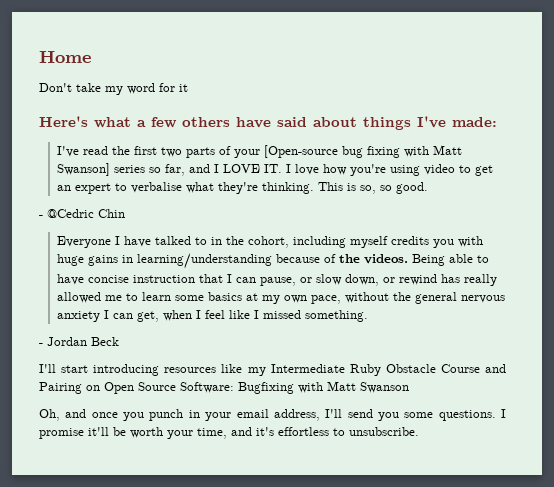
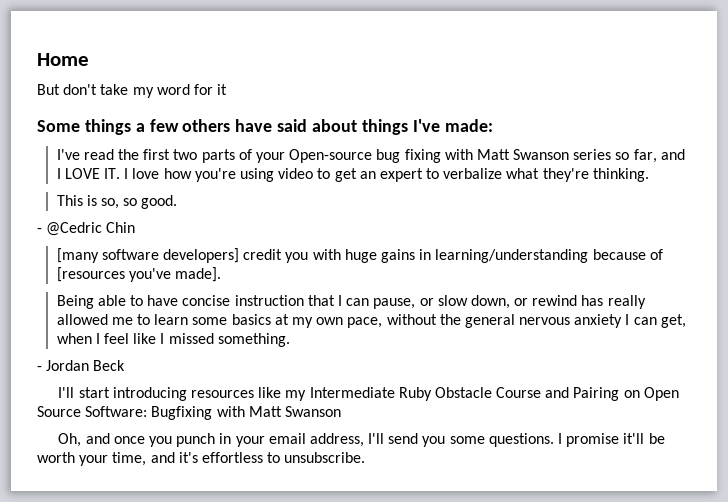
- Don't take my word for it
+ But don't take my word for it
- Here's what a few others have said about things I've made:
+ Some things a few others have said about things I've made:
- I've read the first two parts of your [Open-source bug fixing with Matt Swanson] series so far, and I LOVE IT. I love how you're using video to get an expert to verbalise what they're thinking. This is so, so good.
+ I've read the first two parts of your Open-source bug fixing with Matt Swanson series so far, and I LOVE IT. I love how you're using video to get an expert to verbalize what they're thinking.
+ This is so, so good.
- Everyone I have talked to in the cohort, including myself credits you with huge gains in learning/understanding because of the videos. Being able to have concise instruction that I can pause, or slow down, or rewind has really allowed me to learn some basics at my own pace, without the general nervous anxiety I can get, when I feel like I missed something.
+ [many software developers] credit you with huge gains in learning/understanding because of [resources you've made].
+ Being able to have concise instruction that I can pause, or slow down, or rewind has really allowed me to learn some basics at my own pace, without the general nervous anxiety I can get, when I feel like I missed something.

